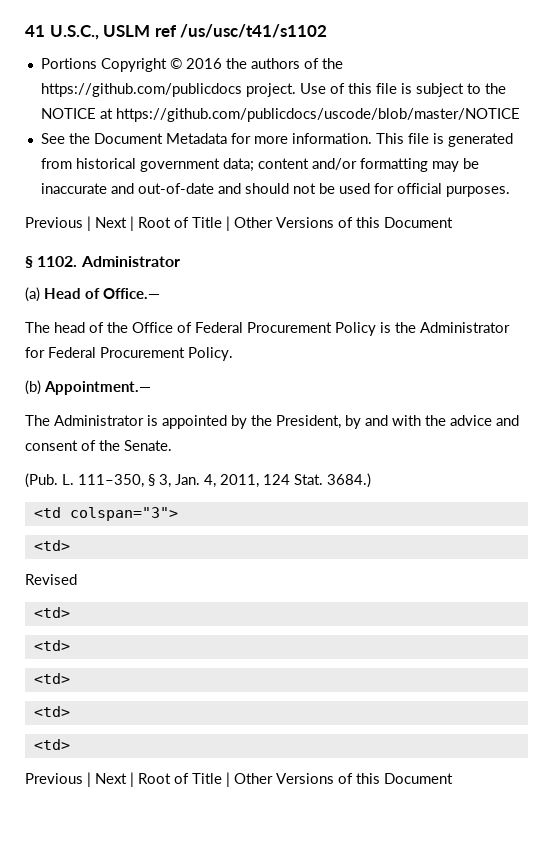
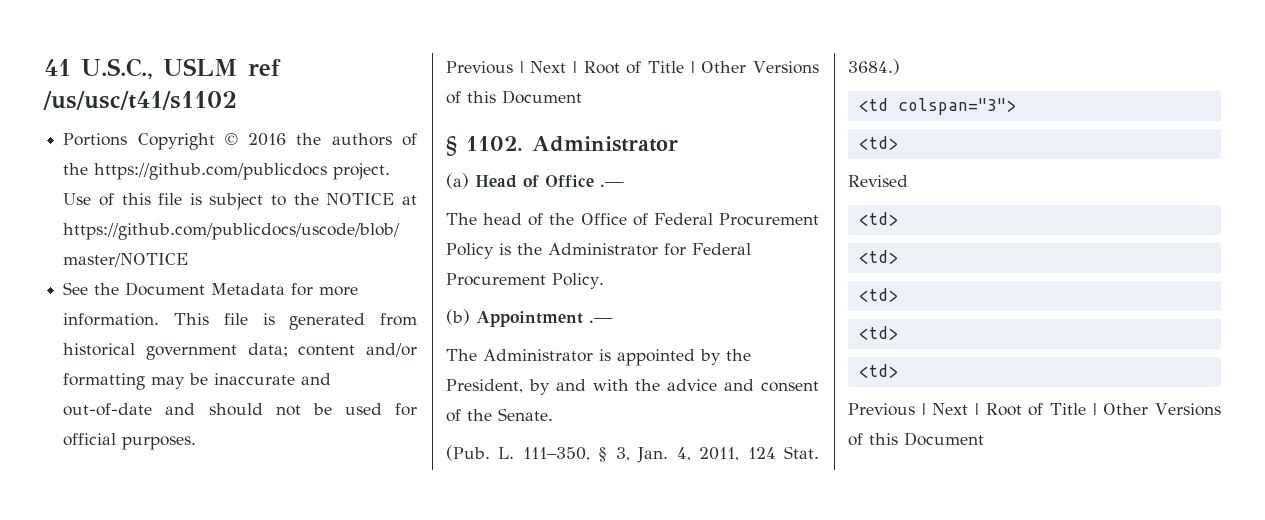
- (a) Head of Office.—
+ (a) Head of Office .—
- (b) Appointment.—
+ (b) Appointment .—

